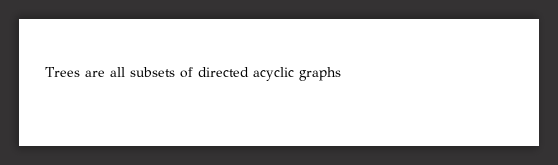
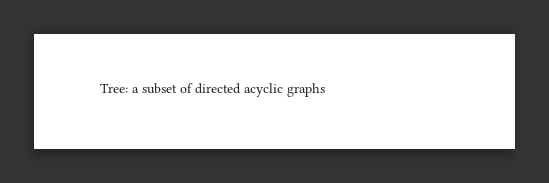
- Trees are all subsets of directed acyclic graphs
+ Tree: a subset of directed acyclic graphs

